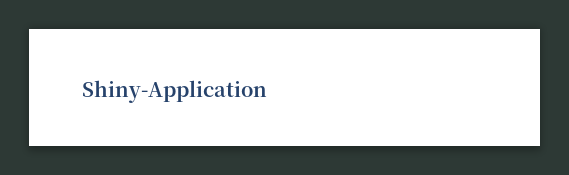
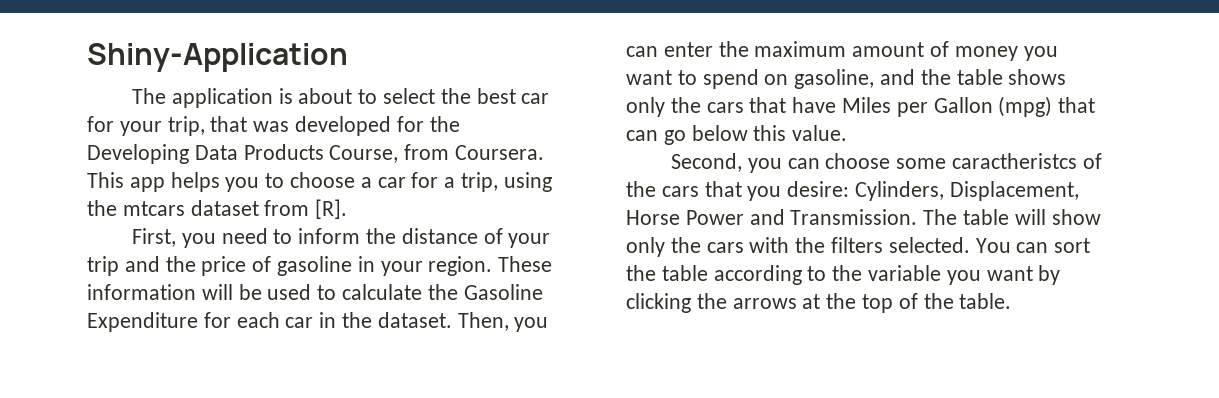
+ The application is about to select the best car for your trip, that was developed for the Developing Data Products Course, from Coursera. This app helps you to choose a car for a trip, using the mtcars dataset from [R].
+ First, you need to inform the distance of your trip and the price of gasoline in your region. These information will be used to calculate the Gasoline Expenditure for each car in the dataset. Then, you can enter the maximum amount of money you want to spend on gasoline, and the table shows only the cars that have Miles per Gallon (mpg) that can go below this value.
+ Second, you can choose some caractheristcs of the cars that you desire: Cylinders, Displacement, Horse Power and Transmission. The table will show only the cars with the filters selected. You can sort the table according to the variable you want by clicking the arrows at the top of the table.

